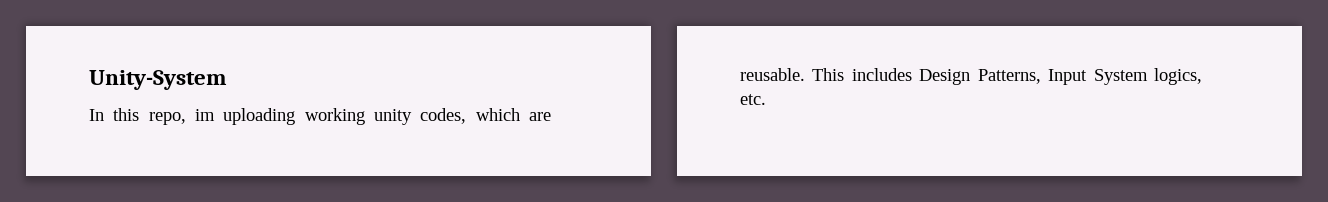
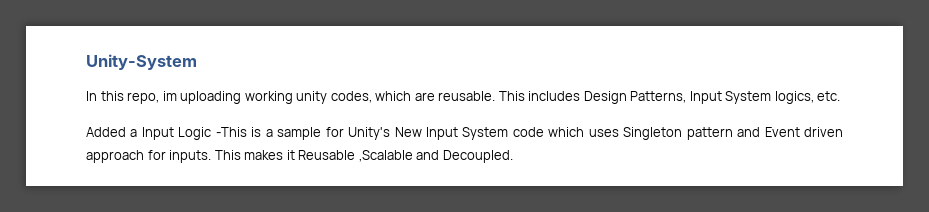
+ Added a Input Logic -This is a sample for Unity's New Input System code which uses Singleton pattern and Event driven approach for inputs. This makes it Reusable ,Scalable and Decoupled.

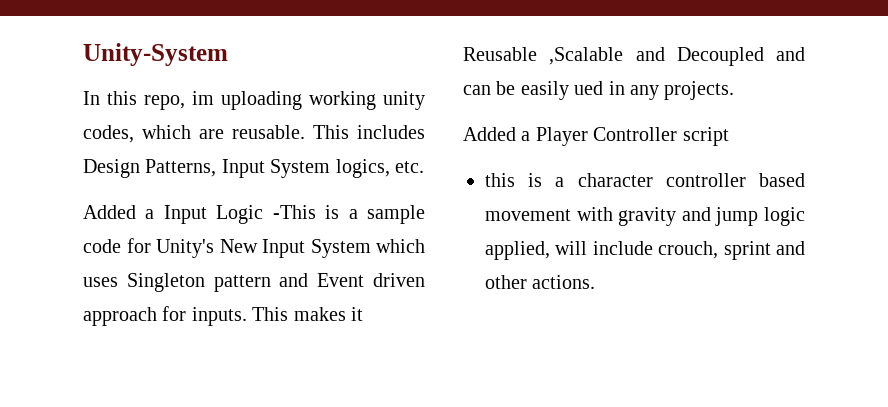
- Added a Input Logic -This is a sample for Unity's New Input System code which uses Singleton pattern and Event driven approach for inputs.
+ Added a Input Logic -This is a sample code for Unity's New Input System which uses Singleton pattern and Event driven approach for inputs.
- This makes it Reusable ,Scalable and Decoupled.
+ This makes it Reusable ,Scalable and Decoupled and can be easily ued in any projects.
+ Added a Player Controller script
+ this is a character controller based movement with gravity and jump logic applied, will include crouch, sprint and other actions.

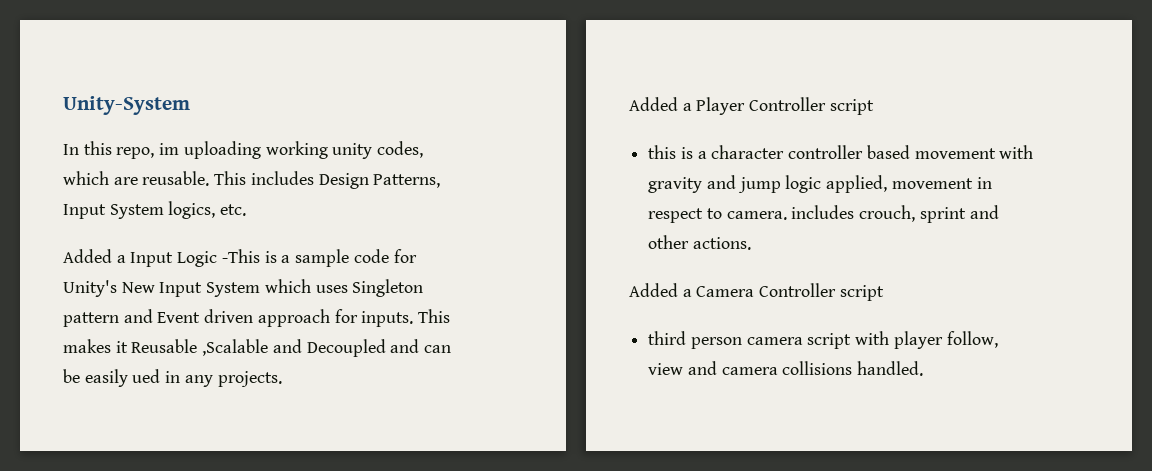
- this is a character controller based movement with gravity and jump logic applied, will include crouch, sprint and other actions.
+ this is a character controller based movement with gravity and jump logic applied, movement in respect to camera. includes crouch, sprint and other actions.
+ Added a Camera Controller script
+ third person camera script with player follow, view and camera collisions handled.

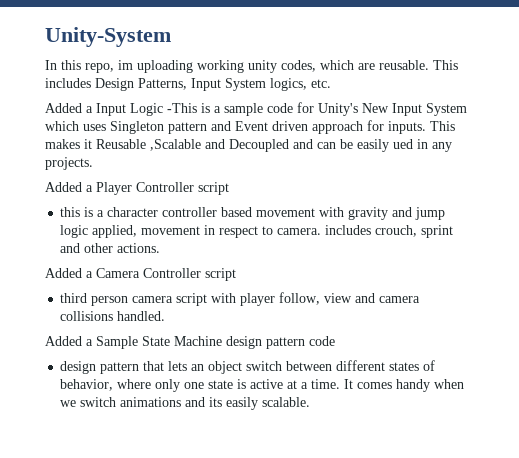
+ Added a Sample State Machine design pattern code
+ design pattern that lets an object switch between different states of behavior, where only one state is active at a time. It comes handy when we switch animations and its easily scalable.

